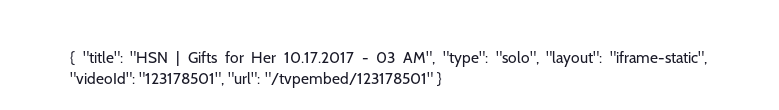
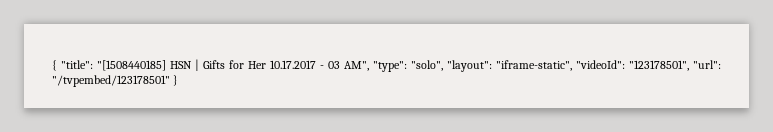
- { "title": "HSN | Gifts for Her 10.17.2017 - 03 AM", "type": "solo", "layout": "iframe-static", "videoId": "123178501", "url": "/tvpembed/123178501" }
+ { "title": "[1508440185] HSN | Gifts for Her 10.17.2017 - 03 AM", "type": "solo", "layout": "iframe-static", "videoId": "123178501", "url": "/tvpembed/123178501" }

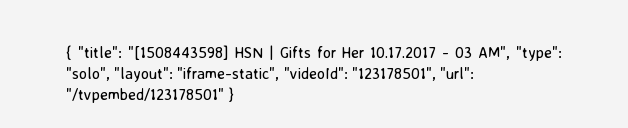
- { "title": "[1508440185] HSN | Gifts for Her 10.17.2017 - 03 AM", "type": "solo", "layout": "iframe-static", "videoId": "123178501", "url": "/tvpembed/123178501" }
+ { "title": "[1508443598] HSN | Gifts for Her 10.17.2017 - 03 AM", "type": "solo", "layout": "iframe-static", "videoId": "123178501", "url": "/tvpembed/123178501" }

